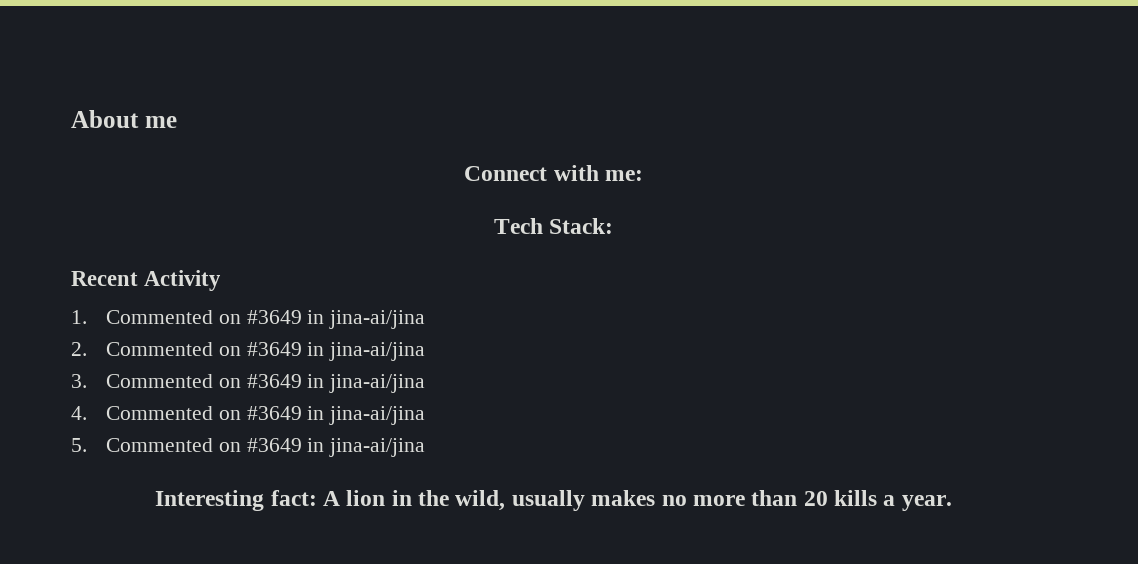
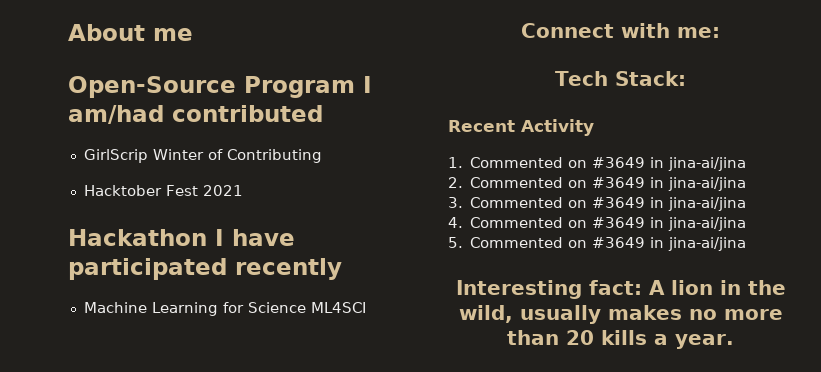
+ Open-Source Program I am/had contributed
+ GirlScrip Winter of Contributing
+ Hacktober Fest 2021
+ Hackathon I have participated recently
+ Machine Learning for Science ML4SCI

